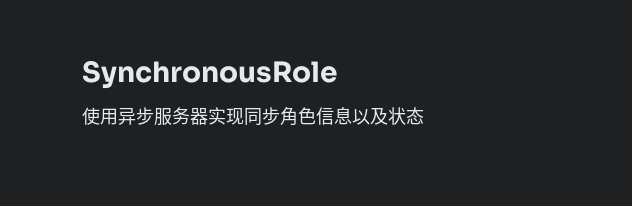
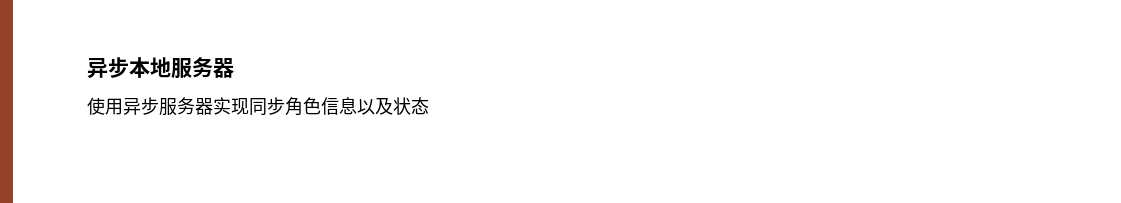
- SynchronousRole
+ 异步本地服务器

